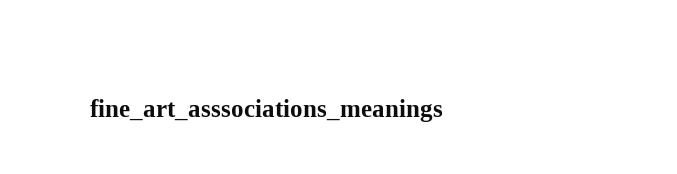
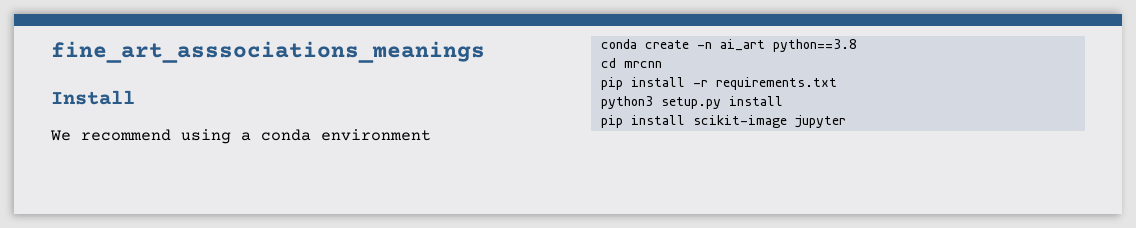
+ Install
+ We recommend using a conda environment
+ conda create -n ai_art python==3.8
+ cd mrcnn
+ pip install -r requirements.txt
+ python3 setup.py install
+ pip install scikit-image jupyter

